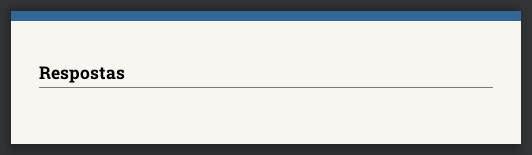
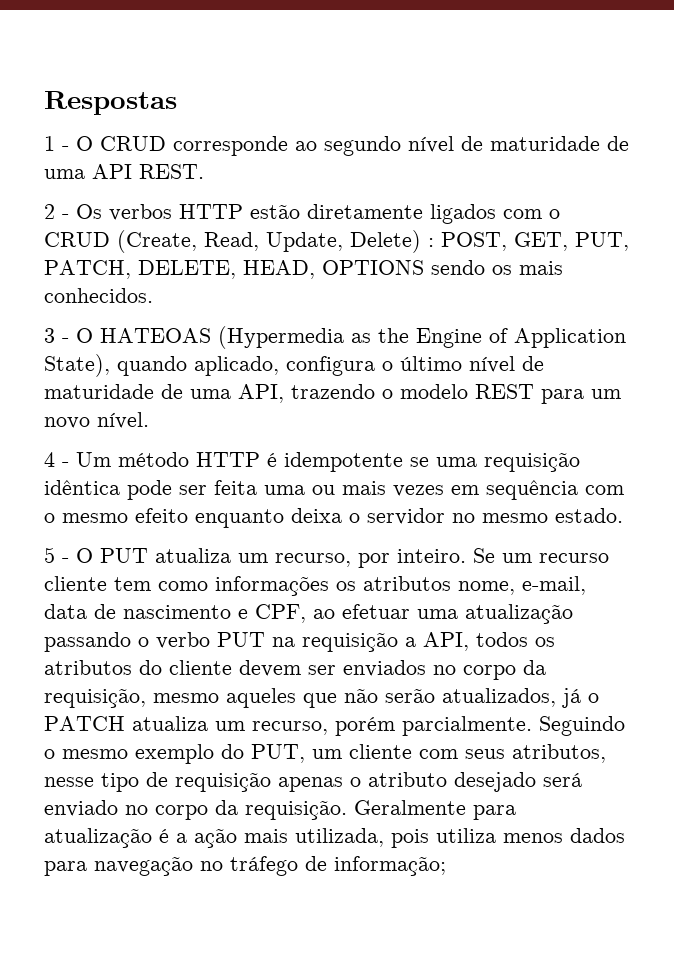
+ 1 - O CRUD corresponde ao segundo nível de maturidade de uma API REST.
+ 2 - Os verbos HTTP estão diretamente ligados com o CRUD (Create, Read, Update, Delete) : POST, GET, PUT, PATCH, DELETE, HEAD, OPTIONS sendo os mais conhecidos.
+ 3 - O HATEOAS (Hypermedia as the Engine of Application State), quando aplicado, configura o último nível de maturidade de uma API, trazendo o modelo REST para um novo nível.
+ 4 - Um método HTTP é idempotente se uma requisição idêntica pode ser feita uma ou mais vezes em sequência com o mesmo efeito enquanto deixa o servidor no mesmo estado.
+ 5 - O PUT atualiza um recurso, por inteiro. Se um recurso cliente tem como informações os atributos nome, e-mail, data de nascimento e CPF, ao efetuar uma atualização passando o verbo PUT na requisição a API, todos os atributos do cliente devem ser enviados no corpo da requisição, mesmo aqueles que não serão atualizados, já o PATCH atualiza um recurso, porém parcialmente. Seguindo o mesmo exemplo do PUT, um cliente com seus atributos, nesse tipo de requisição apenas o atributo desejado será enviado no corpo da requisição. Geralmente para atualização é a ação mais utilizada, pois utiliza menos dados para navegação no tráfego de informação;

